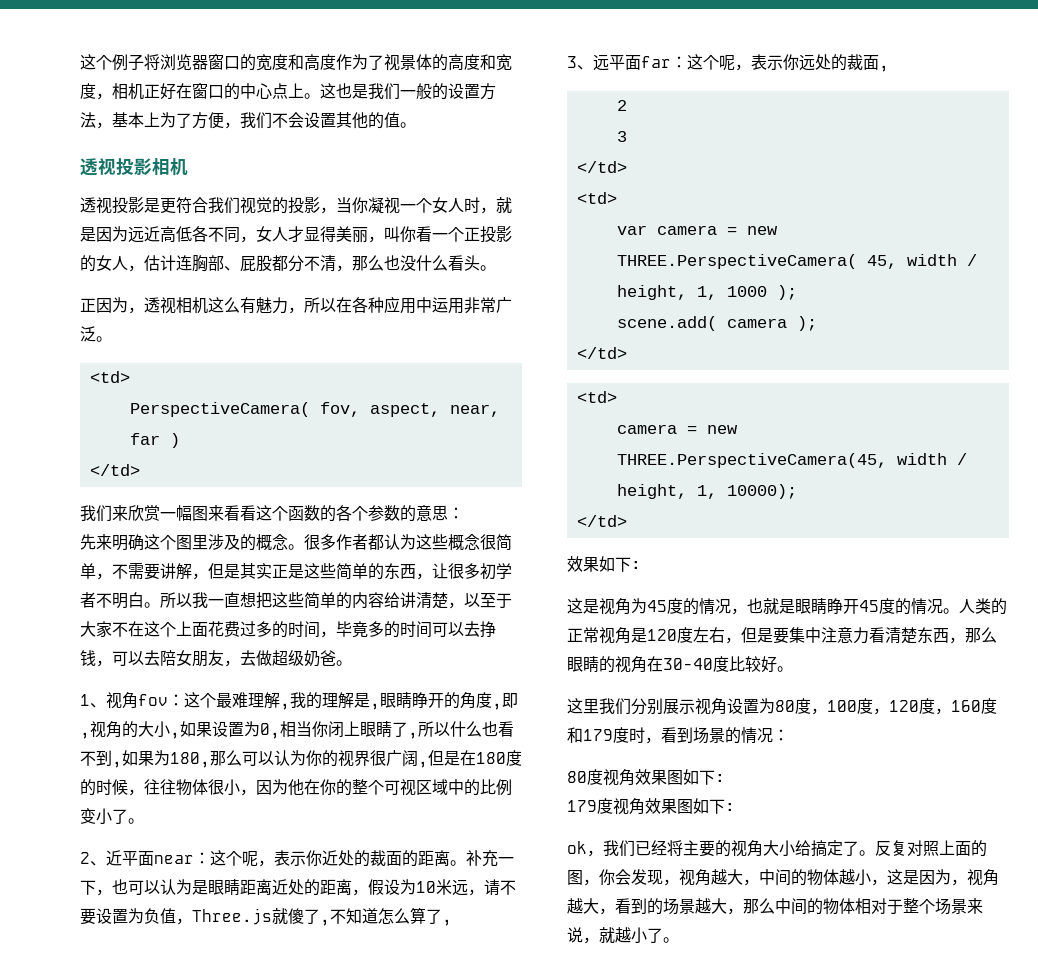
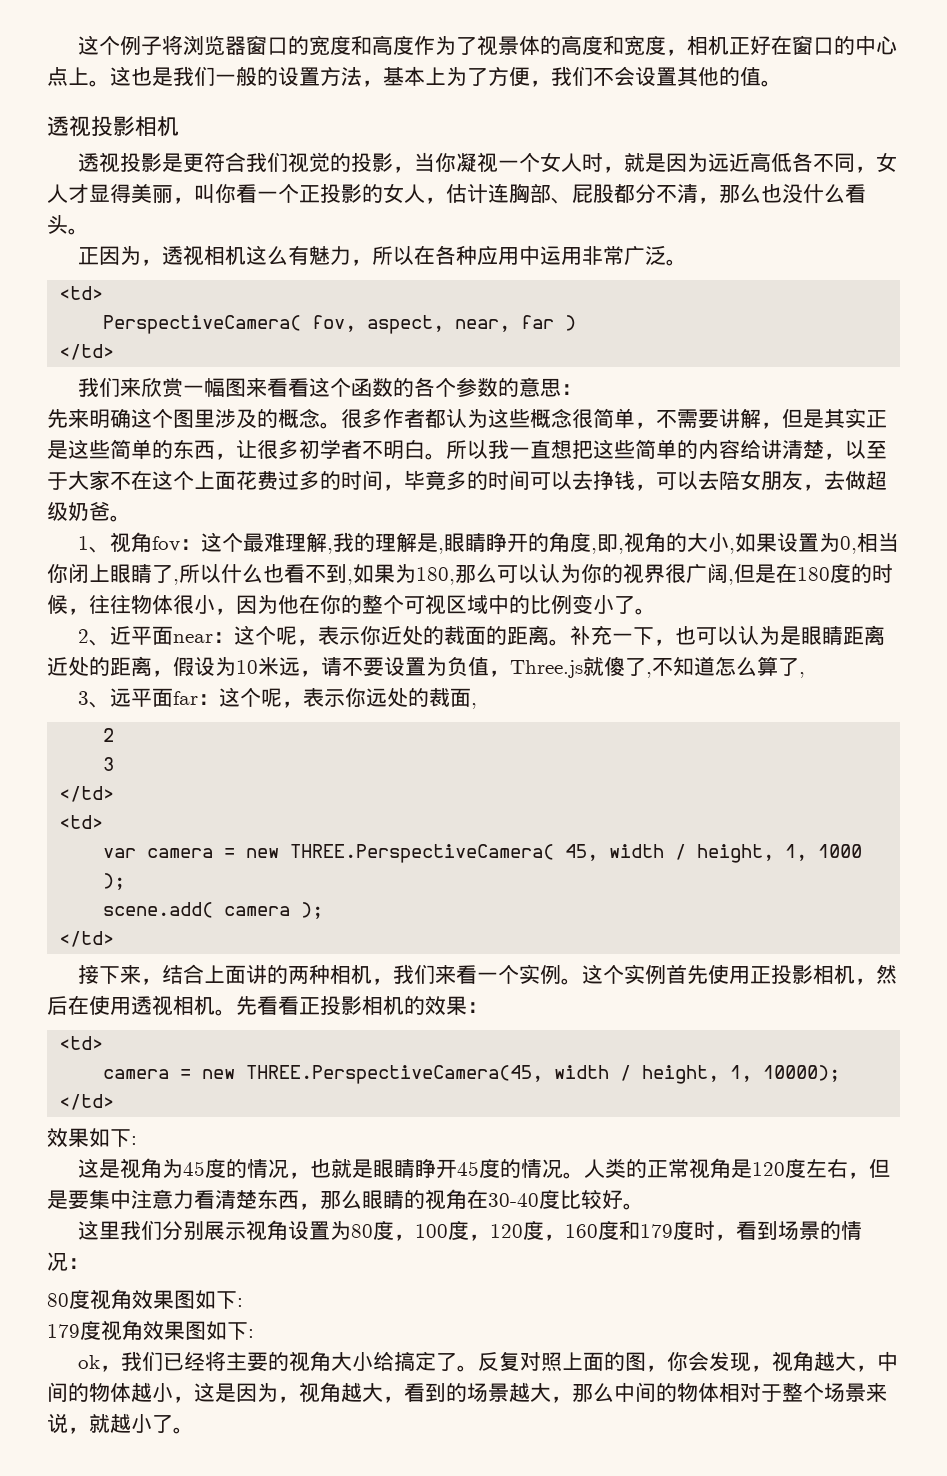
+ 接下来，结合上面讲的两种相机，我们来看一个实例。这个实例首先使用正投影相机，然后在使用透视相机。先看看正投影相机的效果：

